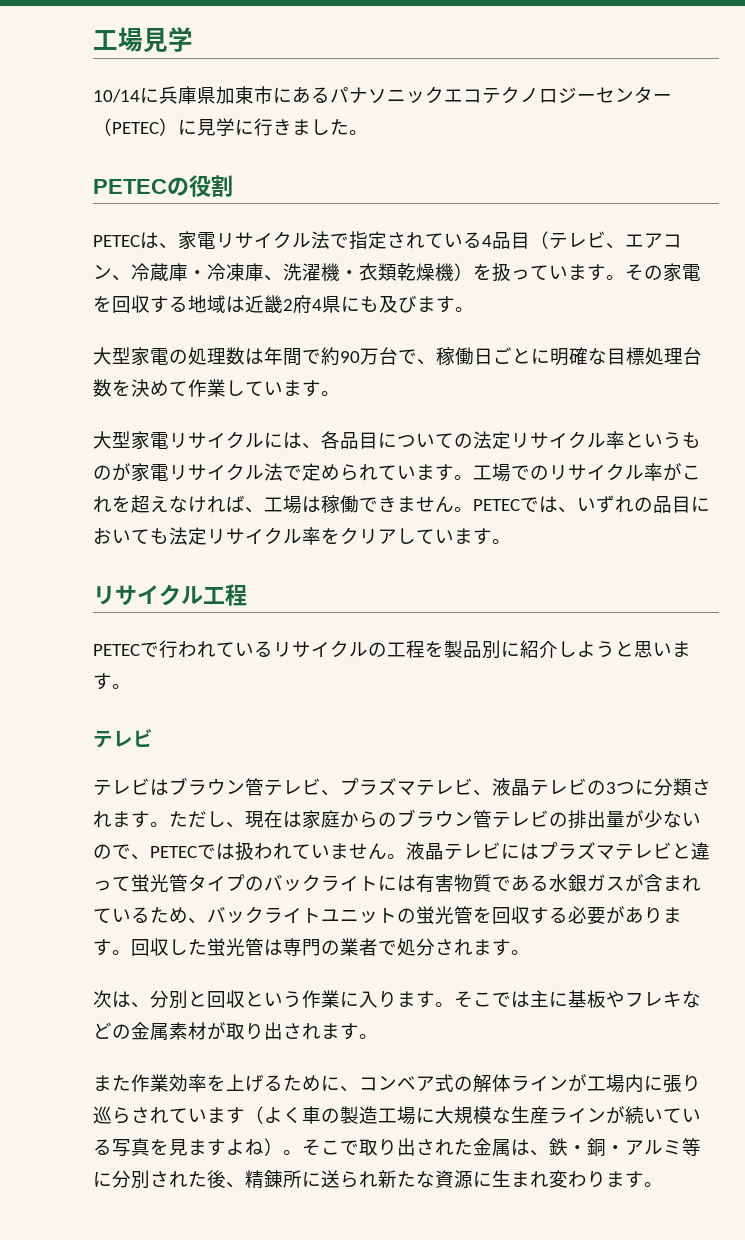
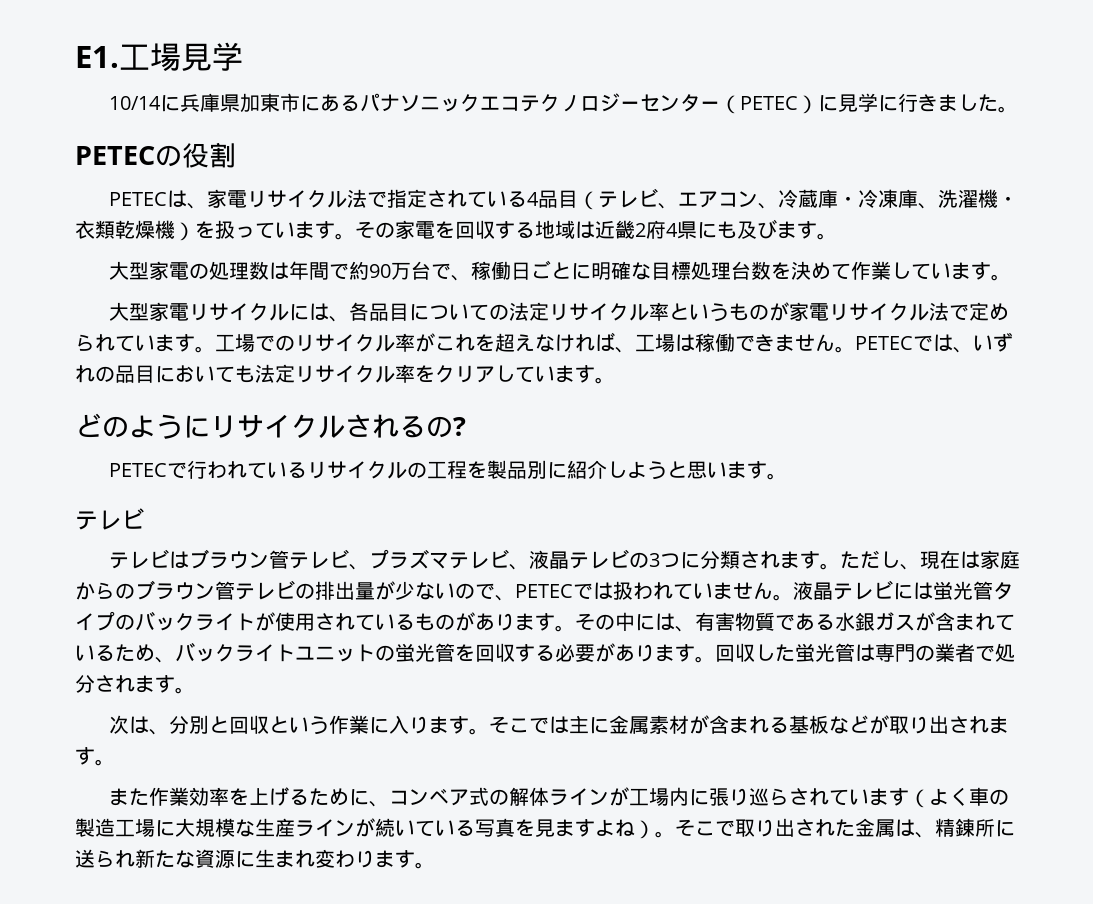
- 工場見学
+ E1.工場見学
- リサイクル工程
+ どのようにリサイクルされるの?
- 液晶テレビにはプラズマテレビと違って蛍光管タイプのバックライトには有害物質である水銀ガスが含まれているため、バックライトユニットの蛍光管を回収する必要があります。
+ 液晶テレビには蛍光管タイプのバックライトが使用されているものがあります。その中には、有害物質である水銀ガスが含まれているため、バックライトユニットの蛍光管を回収する必要があります。
- そこでは主に基板やフレキなどの金属素材が取り出されます。
+ そこでは主に金属素材が含まれる基板などが取り出されます。
- そこで取り出された金属は、鉄・銅・アルミ等に分別された後、精錬所に送られ新たな資源に生まれ変わります。
+ そこで取り出された金属は、精錬所に送られ新たな資源に生まれ変わります。

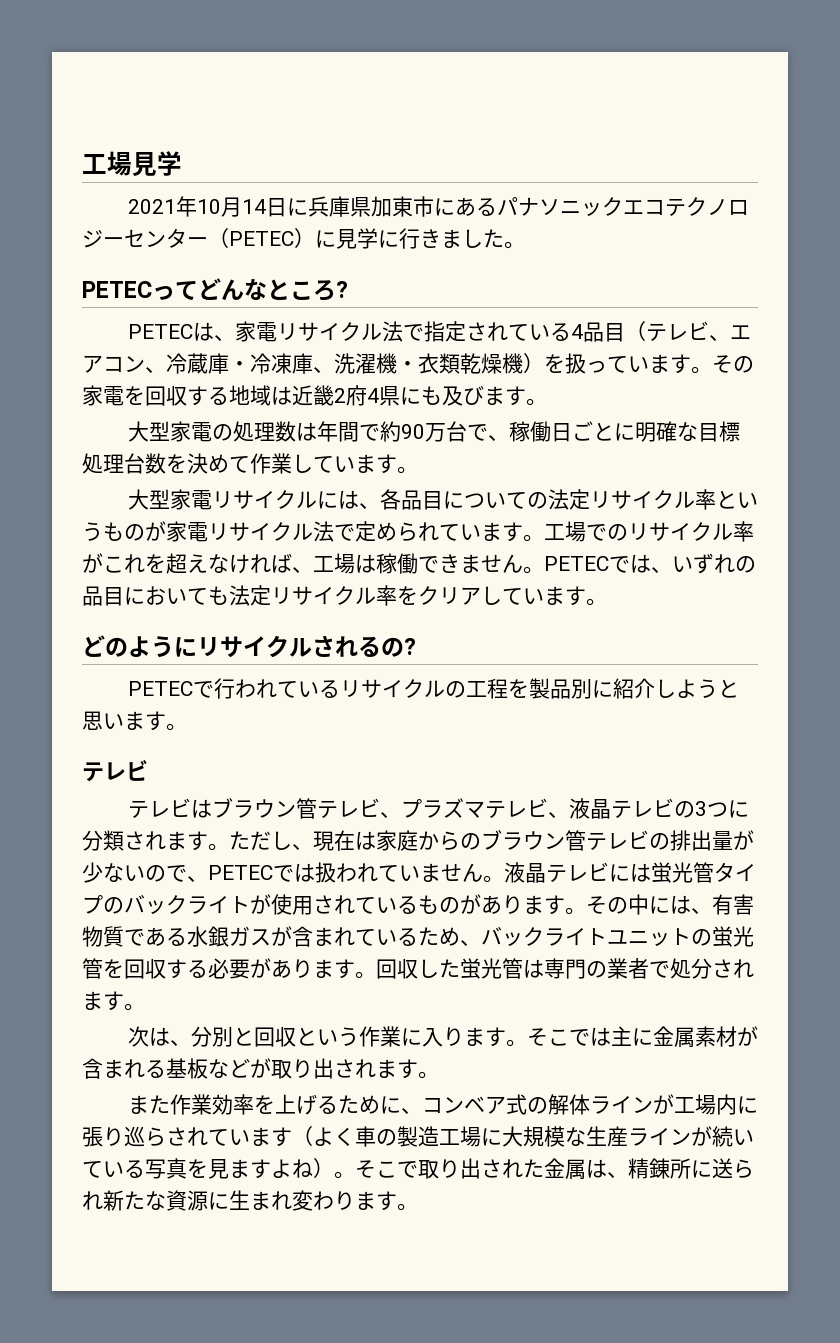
- E1.工場見学
+ 工場見学
- 10/14に兵庫県加東市にあるパナソニックエコテクノロジーセンター（PETEC）に見学に行きました。
+ 2021年10月14日に兵庫県加東市にあるパナソニックエコテクノロジーセンター（PETEC）に見学に行きました。
- PETECの役割
+ PETECってどんなところ?

